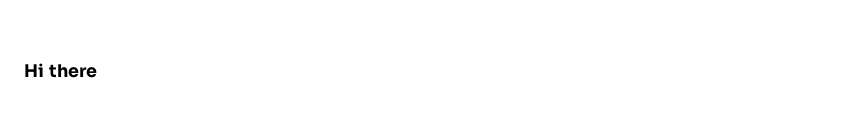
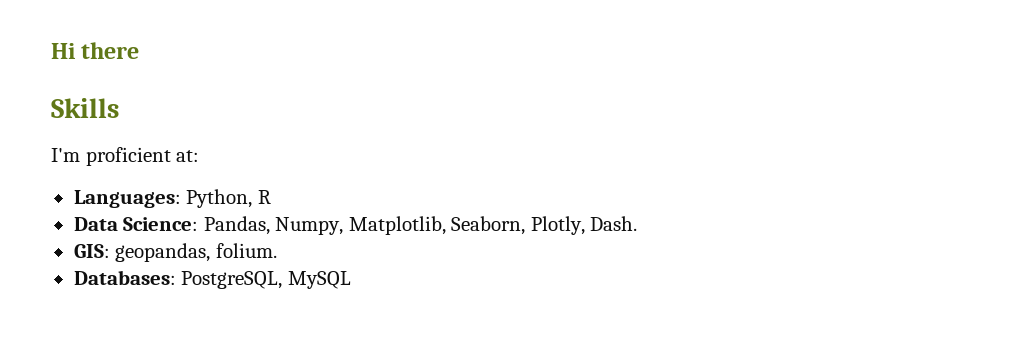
+ Skills
+ I'm proficient at:
+ Languages: Python, R
+ Data Science: Pandas, Numpy, Matplotlib, Seaborn, Plotly, Dash.
+ GIS: geopandas, folium.
+ Databases: PostgreSQL, MySQL

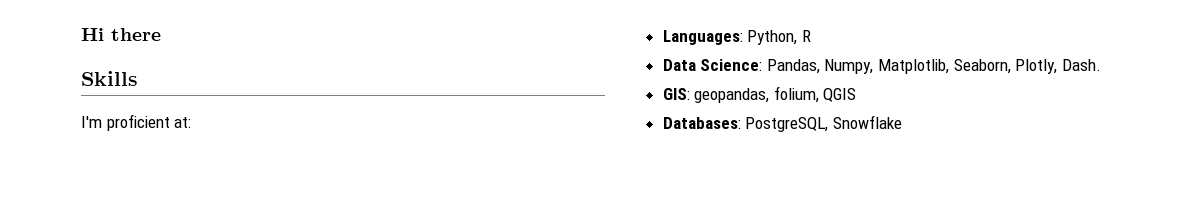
- GIS: geopandas, folium.
+ GIS: geopandas, folium, QGIS
- Databases: PostgreSQL, MySQL
+ Databases: PostgreSQL, Snowflake

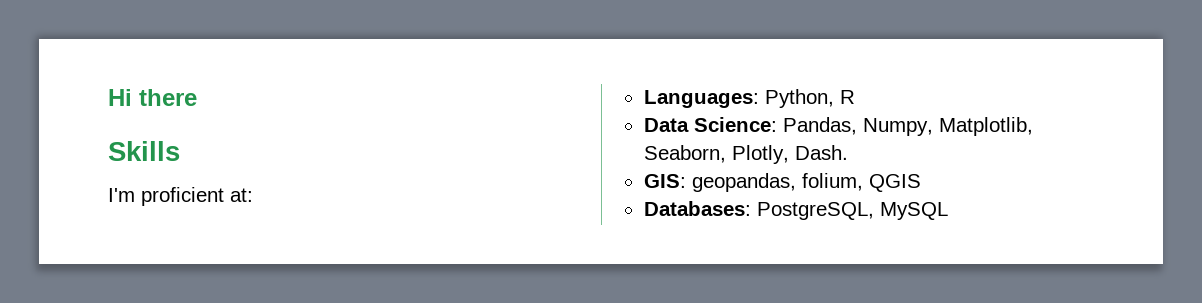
- Databases: PostgreSQL, Snowflake
+ Databases: PostgreSQL, MySQL

